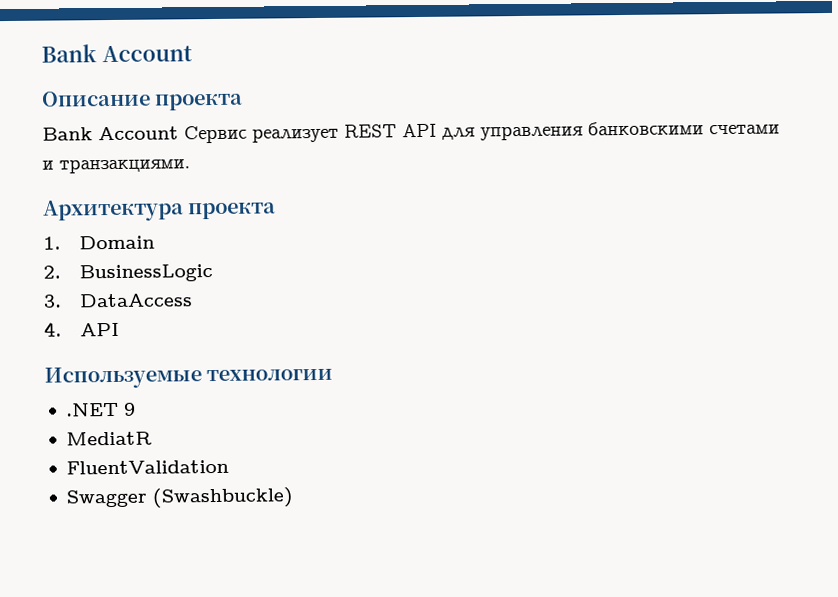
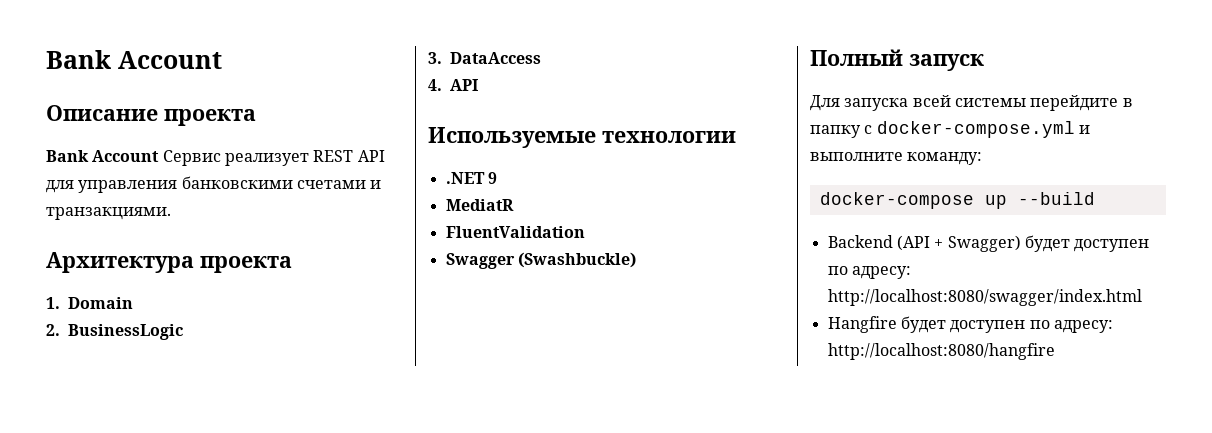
+ Полный запуск
+ Для запуска всей системы перейдите в папку с docker-compose.yml и выполните команду:
+ docker-compose up --build
+ Backend (API + Swagger) будет доступен по адресу: http://localhost:8080/swagger/index.html
+ Hangfire будет доступен по адресу: http://localhost:8080/hangfire

